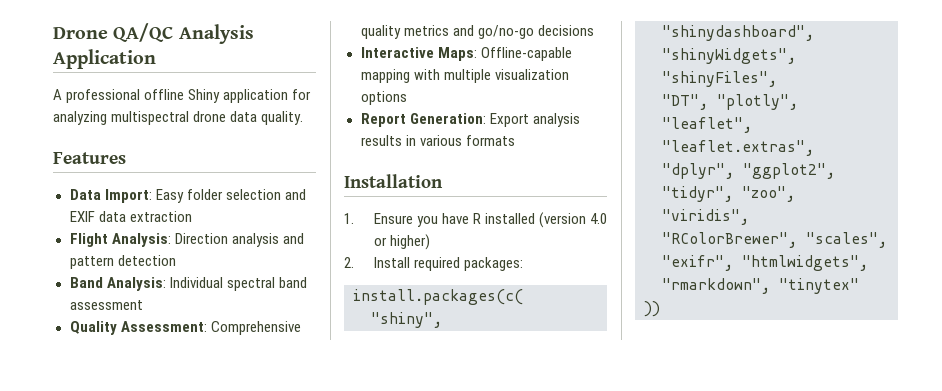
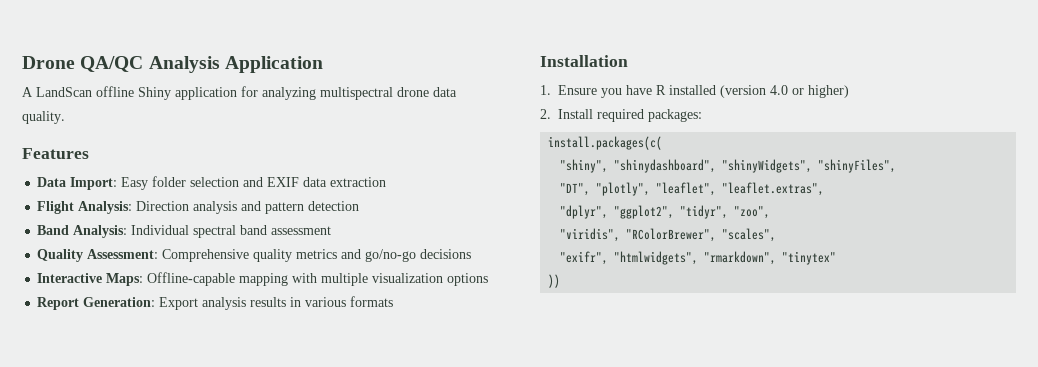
- A professional offline Shiny application for analyzing multispectral drone data quality.
+ A LandScan offline Shiny application for analyzing multispectral drone data quality.

